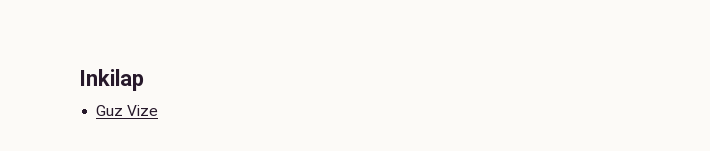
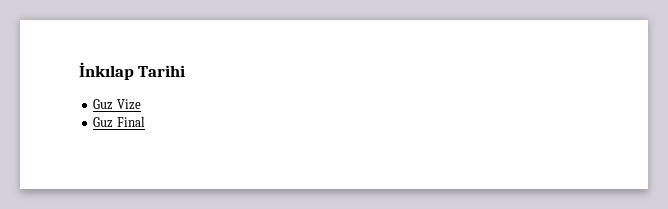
- Inkilap
+ İnkılap Tarihi
+ Guz Final

